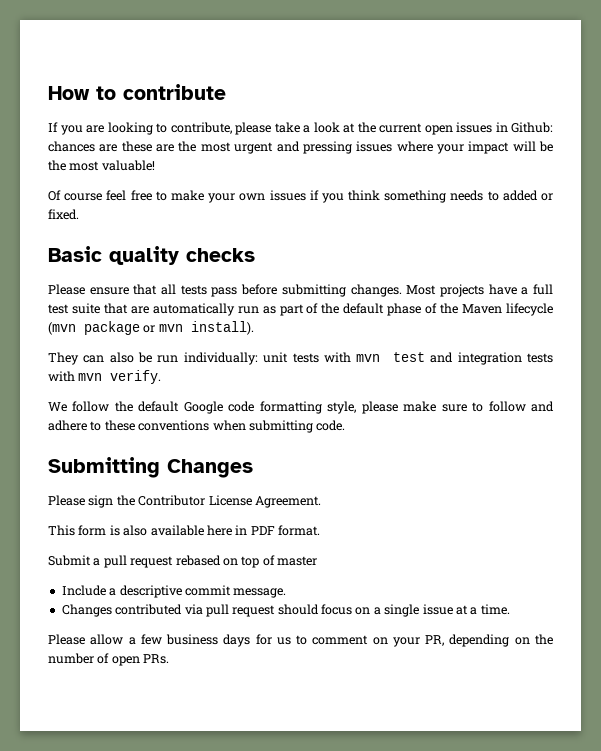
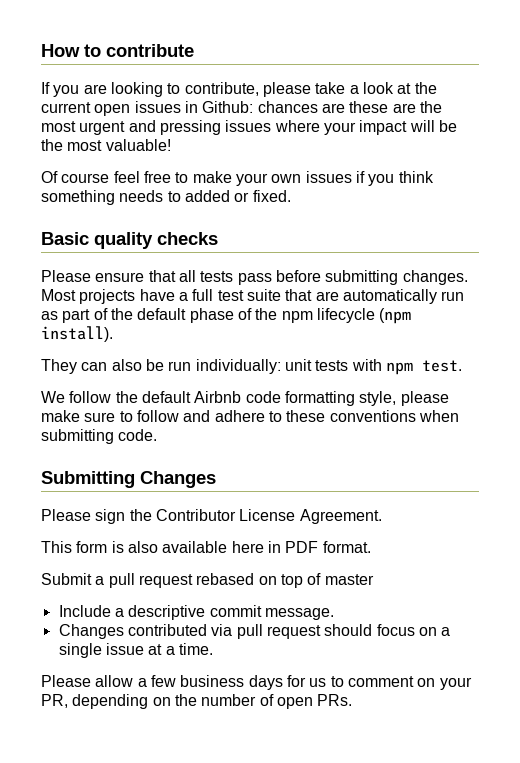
- Most projects have a full test suite that are automatically run as part of the default phase of the Maven lifecycle (mvn package or mvn install).
+ Most projects have a full test suite that are automatically run as part of the default phase of the npm lifecycle (npm install).
- They can also be run individually: unit tests with mvn test and integration tests with mvn verify.
+ They can also be run individually: unit tests with npm test.
- We follow the default Google code formatting style, please make sure to follow and adhere to these conventions when submitting code.
+ We follow the default Airbnb code formatting style, please make sure to follow and adhere to these conventions when submitting code.

